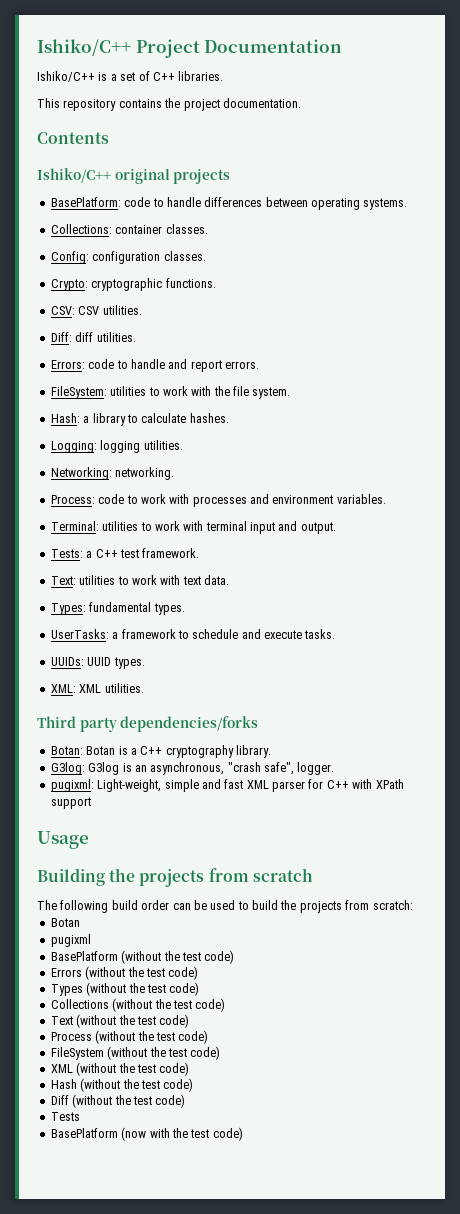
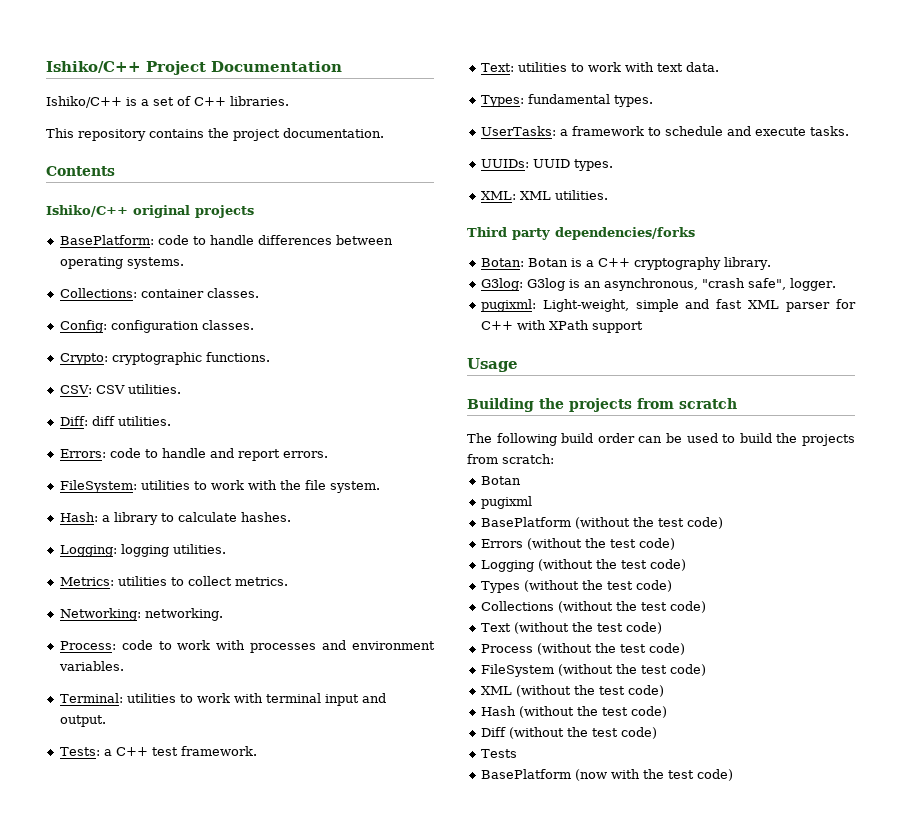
+ Metrics: utilities to collect metrics.
+ Logging (without the test code)

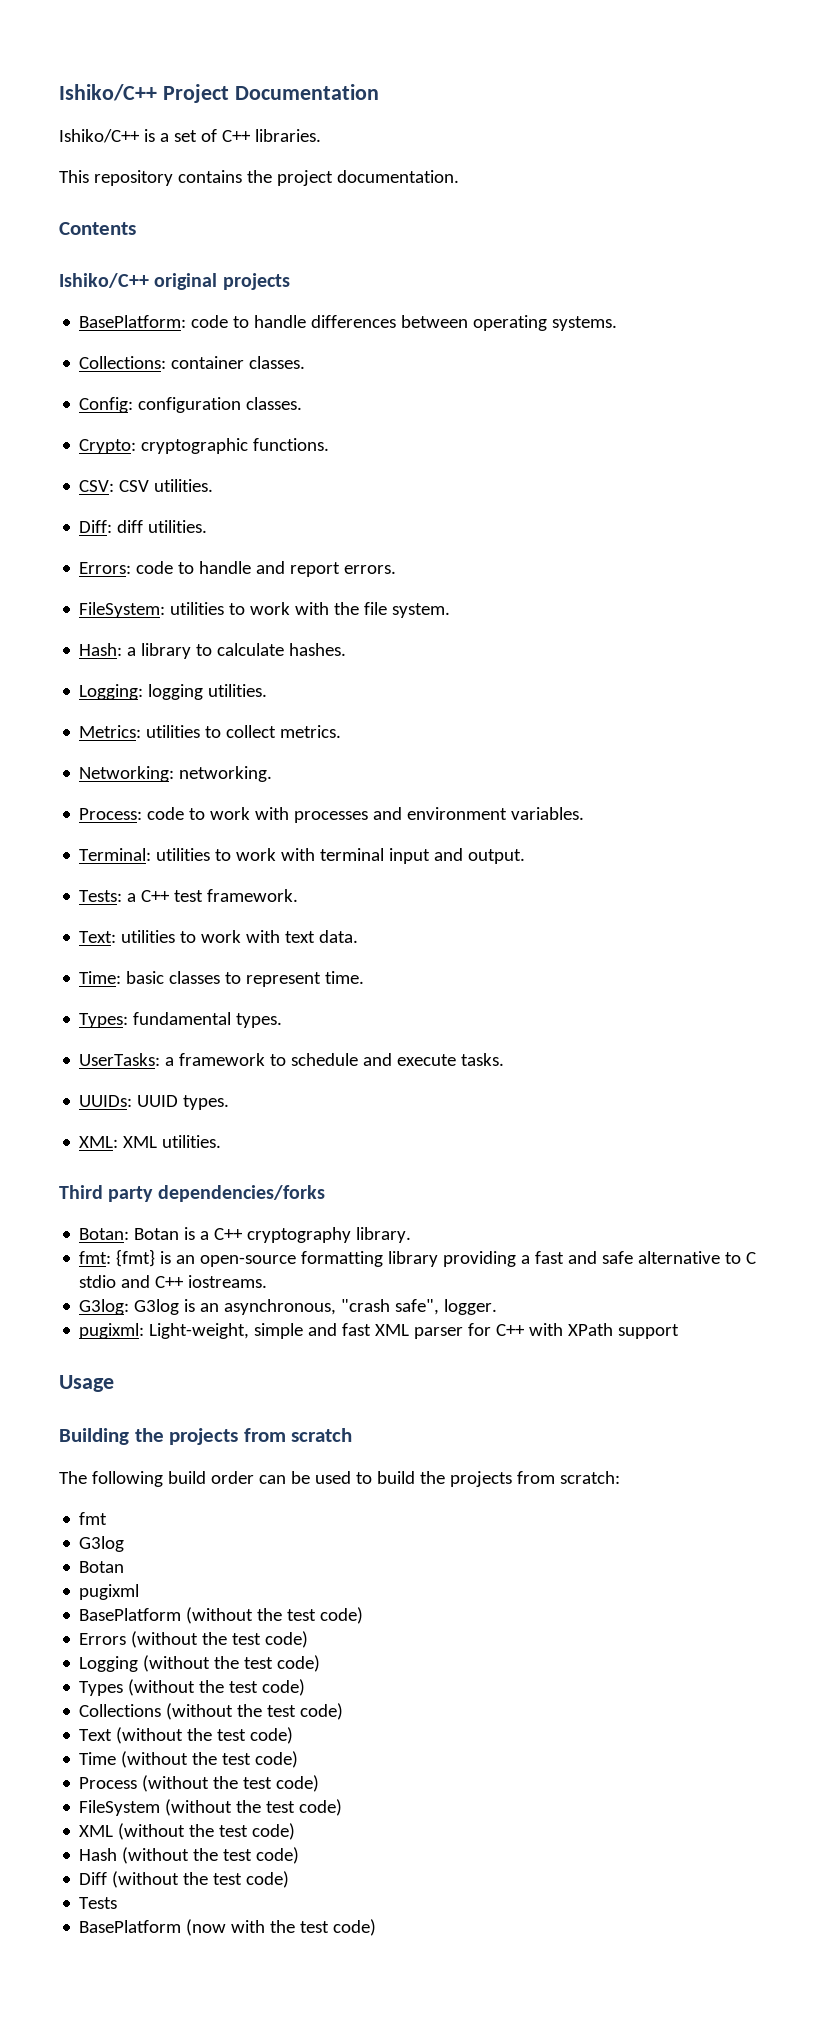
+ Time: basic classes to represent time.
+ fmt: {fmt} is an open-source formatting library providing a fast and safe alternative to C stdio and C++ iostreams.
+ fmt
+ G3log
+ Time (without the test code)

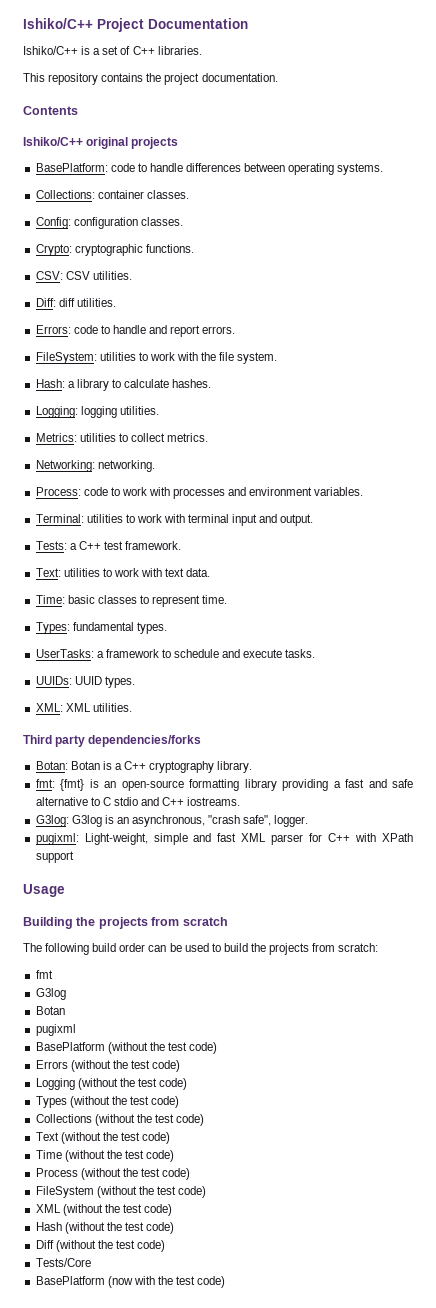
- Tests
+ Tests/Core

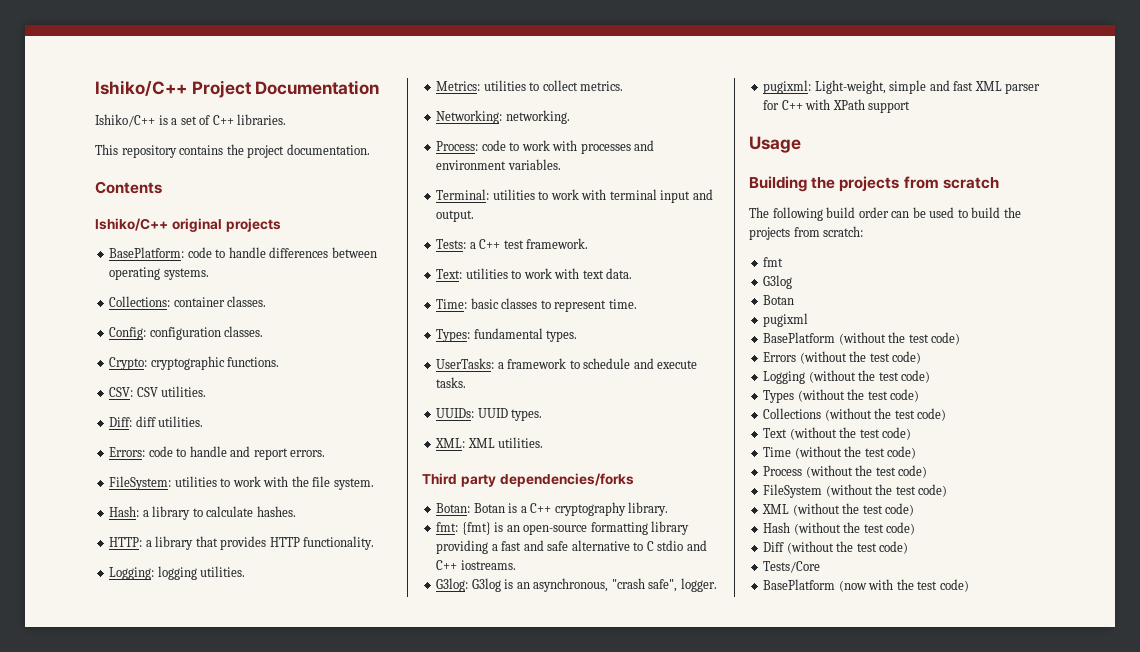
+ HTTP: a library that provides HTTP functionality.

